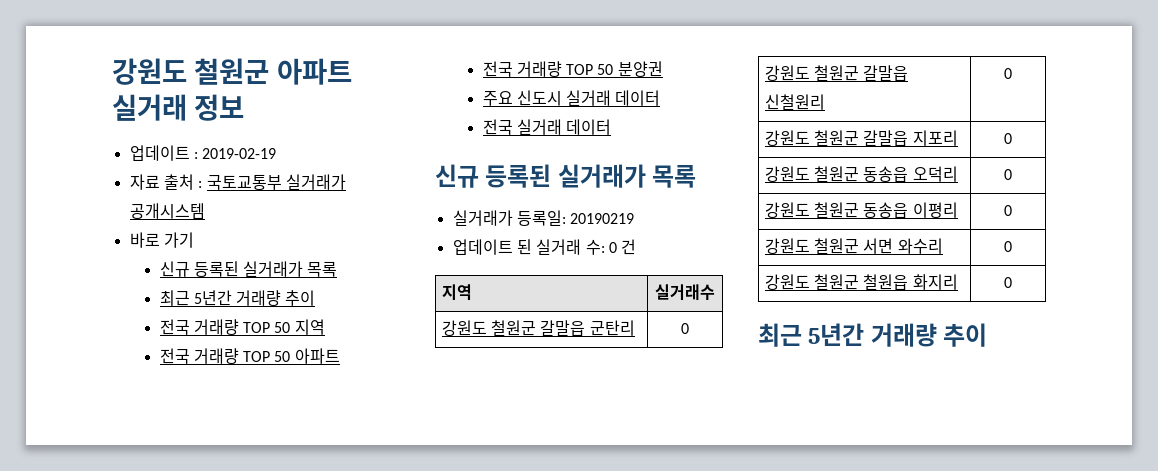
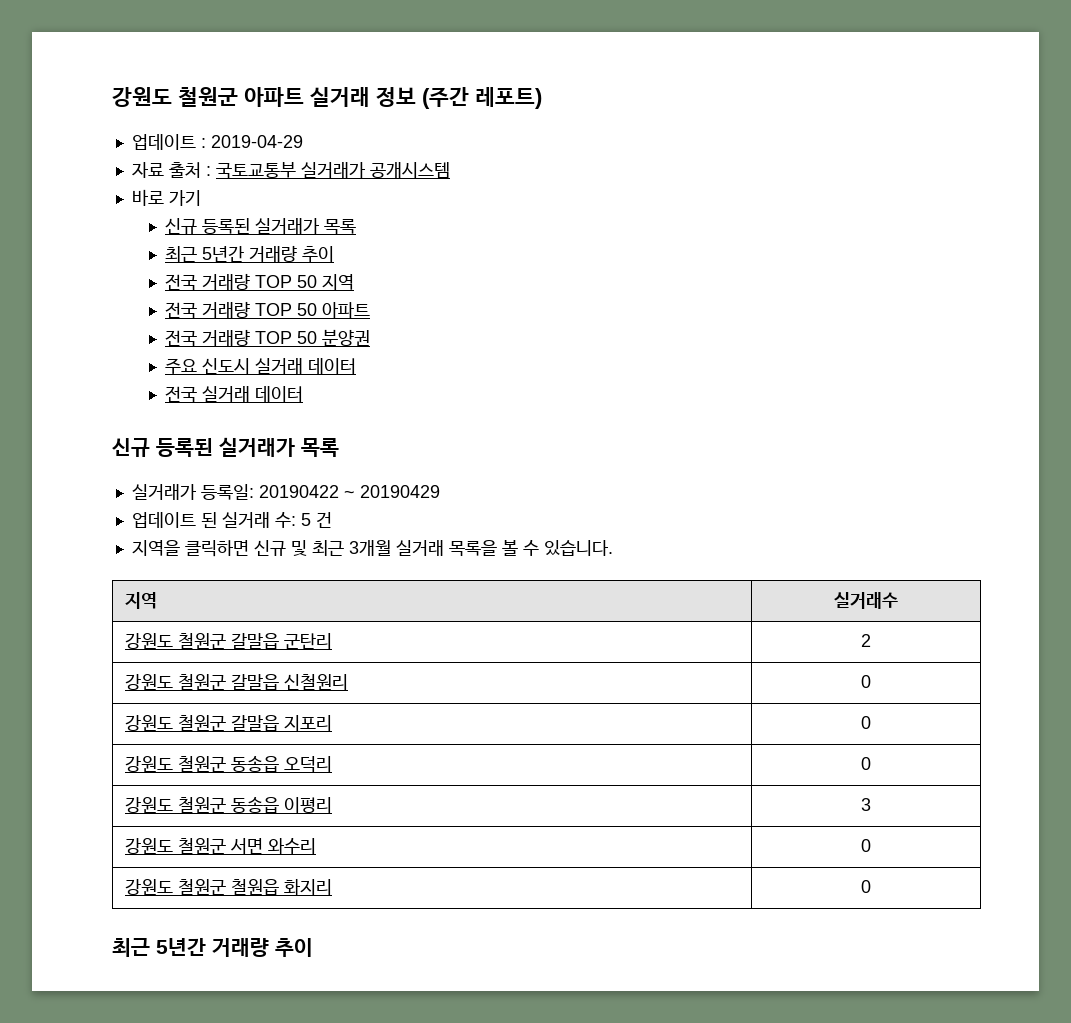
- 강원도 철원군 아파트 실거래 정보
+ 강원도 철원군 아파트 실거래 정보 (주간 레포트)
- 업데이트 : 2019-02-19
+ 업데이트 : 2019-04-29
- 실거래가 등록일: 20190219
+ 실거래가 등록일: 20190422 ~ 20190429
- 업데이트 된 실거래 수: 0 건
+ 업데이트 된 실거래 수: 5 건
+ 지역을 클릭하면 신규 및 최근 3개월 실거래 목록을 볼 수 있습니다.
- 강원도 철원군 갈말읍 군탄리 | 0
+ 강원도 철원군 갈말읍 군탄리 | 2
- 강원도 철원군 동송읍 이평리 | 0
+ 강원도 철원군 동송읍 이평리 | 3

